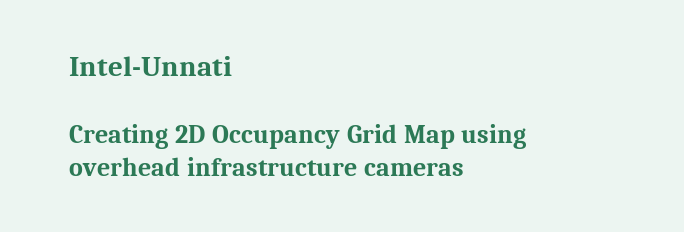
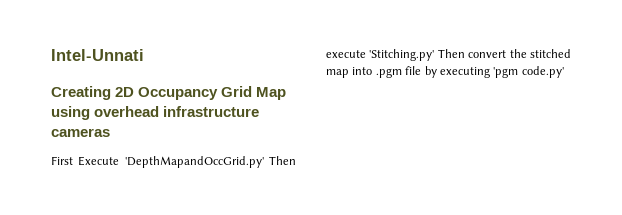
+ First Execute 'DepthMapandOccGrid.py' Then execute 'Stitching.py' Then convert the stitched map into .pgm file by executing 'pgm code.py'

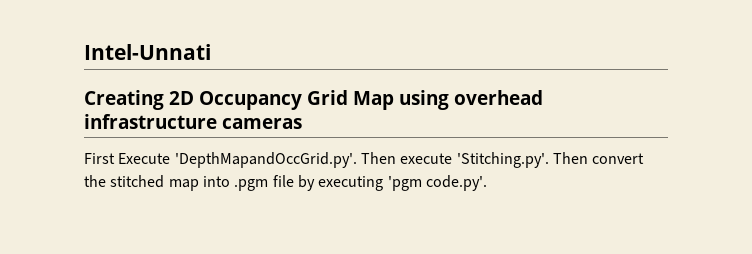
- First Execute 'DepthMapandOccGrid.py' Then execute 'Stitching.py' Then convert the stitched map into .pgm file by executing 'pgm code.py'
+ First Execute 'DepthMapandOccGrid.py'. Then execute 'Stitching.py'. Then convert the stitched map into .pgm file by executing 'pgm code.py'.

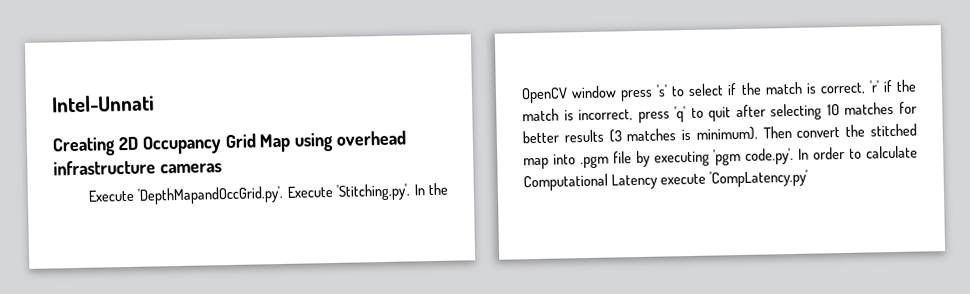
- First Execute 'DepthMapandOccGrid.py'. Then execute 'Stitching.py'. Then convert the stitched map into .pgm file by executing 'pgm code.py'.
+ Execute 'DepthMapandOccGrid.py'. Execute 'Stitching.py'. In the OpenCV window press 's' to select if the match is correct, 'r' if the match is incorrect, press 'q' to quit after selecting 10 matches for better results (3 matches is minimum). Then convert the stitched map into .pgm file by executing 'pgm code.py'. In order to calculate Computational Latency execute 'CompLatency.py'

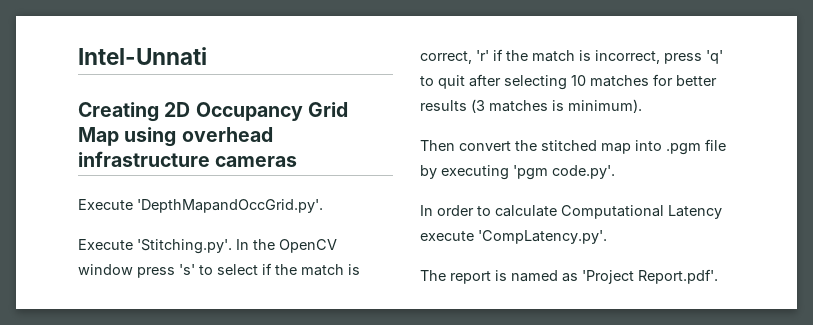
- Execute 'DepthMapandOccGrid.py'. Execute 'Stitching.py'. In the OpenCV window press 's' to select if the match is correct, 'r' if the match is incorrect, press 'q' to quit after selecting 10 matches for better results (3 matches is minimum). Then convert the stitched map into .pgm file by executing 'pgm code.py'. In order to calculate Computational Latency execute 'CompLatency.py'
+ Execute 'DepthMapandOccGrid.py'.
+ Execute 'Stitching.py'. In the OpenCV window press 's' to select if the match is correct, 'r' if the match is incorrect, press 'q' to quit after selecting 10 matches for better results (3 matches is minimum).
+ Then convert the stitched map into .pgm file by executing 'pgm code.py'.
+ In order to calculate Computational Latency execute 'CompLatency.py'.
+ The report is named as 'Project Report.pdf'.

